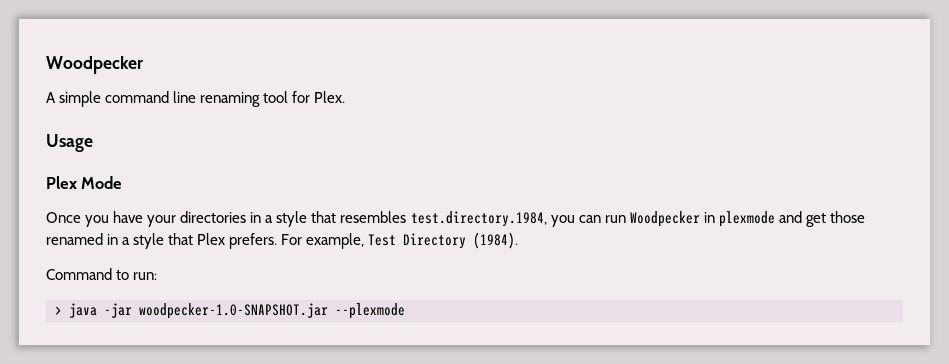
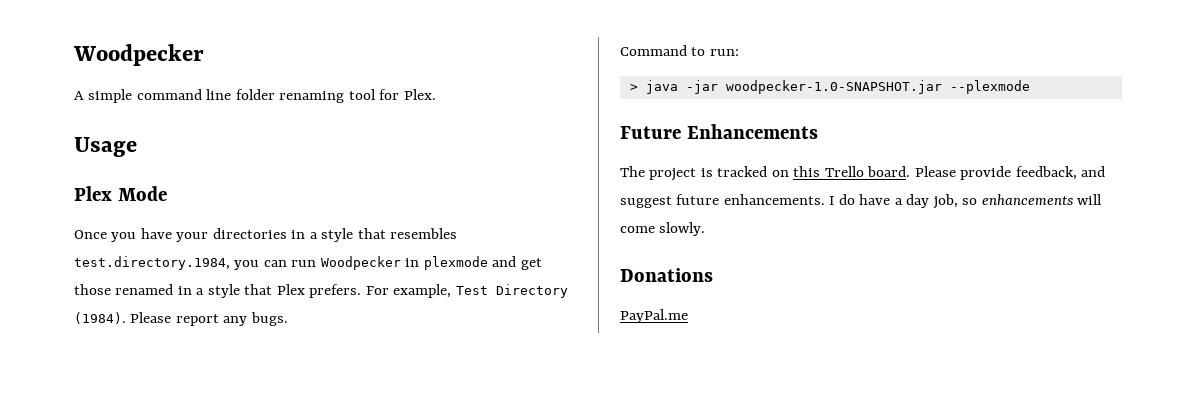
- A simple command line renaming tool for Plex.
+ A simple command line folder renaming tool for Plex.
+ Please report any bugs.
+ Future Enhancements
+ The project is tracked on this Trello board. Please provide feedback, and suggest future enhancements. I do have a day job, so enhancements will come slowly.
+ Donations
+ PayPal.me

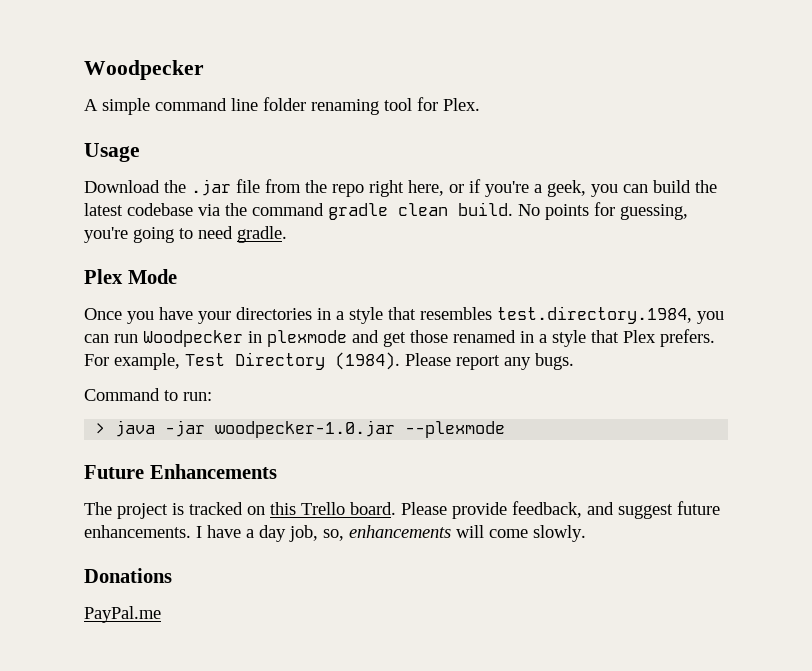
+ Download the .jar file from the repo right here, or if you're a geek, you can build the latest codebase via the command gradle clean build. No points for guessing, you're going to need gradle.
- > java -jar woodpecker-1.0-SNAPSHOT.jar --plexmode
+ > java -jar woodpecker-1.0.jar --plexmode
- I do have a day job, so enhancements will come slowly.
+ I have a day job, so, enhancements will come slowly.

